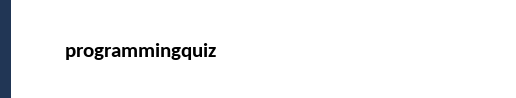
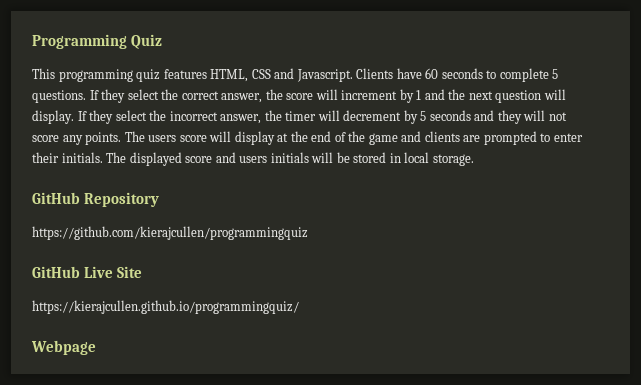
- programmingquiz
+ Programming Quiz
+ This programming quiz features HTML, CSS and Javascript. Clients have 60 seconds to complete 5 questions. If they select the correct answer, the score will increment by 1 and the next question will display. If they select the incorrect answer, the timer will decrement by 5 seconds and they will not score any points. The users score will display at the end of the game and clients are prompted to enter their initials. The displayed score and users initials will be stored in local storage.
+ GitHub Repository
+ https://github.com/kierajcullen/programmingquiz
+ GitHub Live Site
+ https://kierajcullen.github.io/programmingquiz/
+ Webpage

